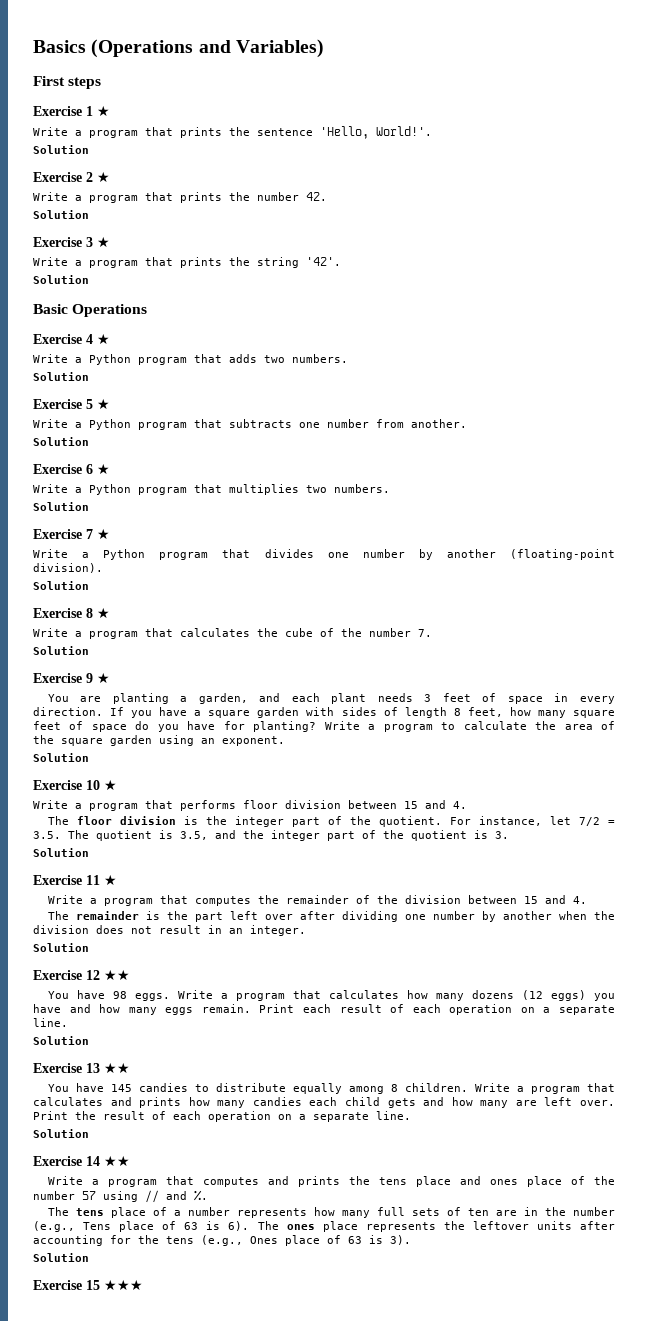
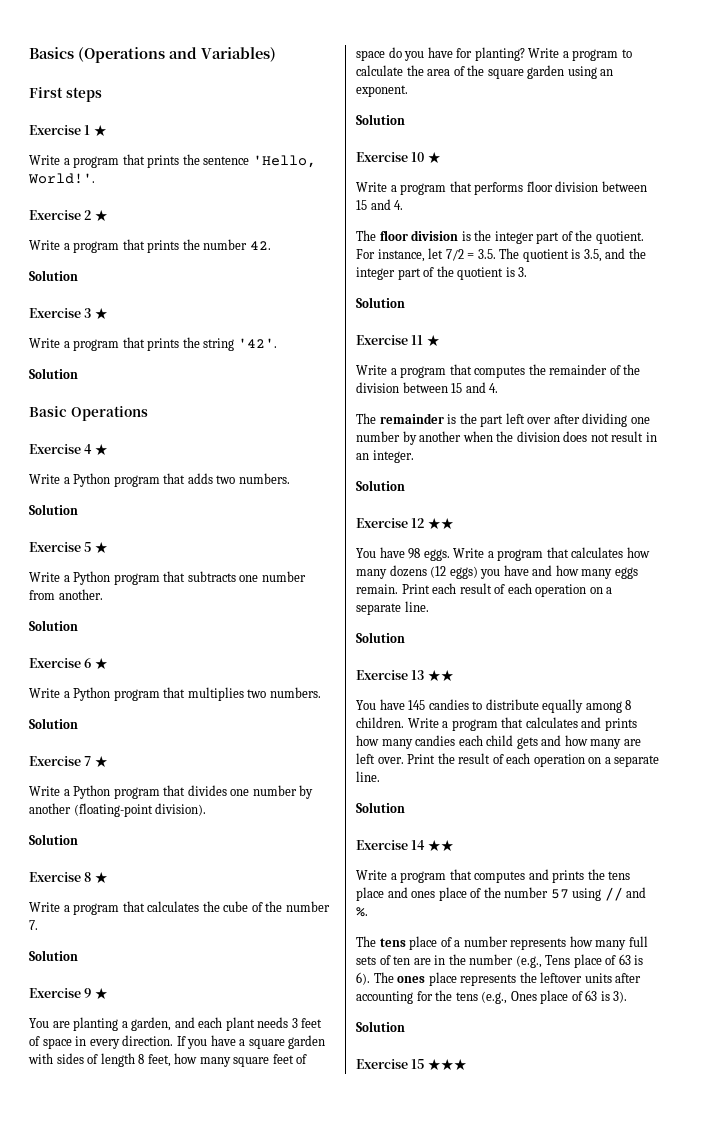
  Write a program that prints the sentence 'Hello, World!'.
- Solution

